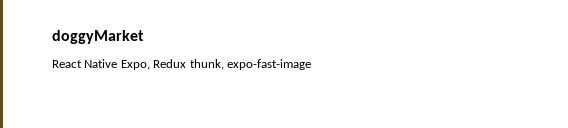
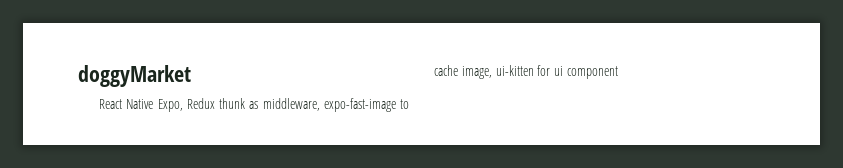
- React Native Expo, Redux thunk, expo-fast-image
+ React Native Expo, Redux thunk as middleware, expo-fast-image to cache image, ui-kitten for ui component

